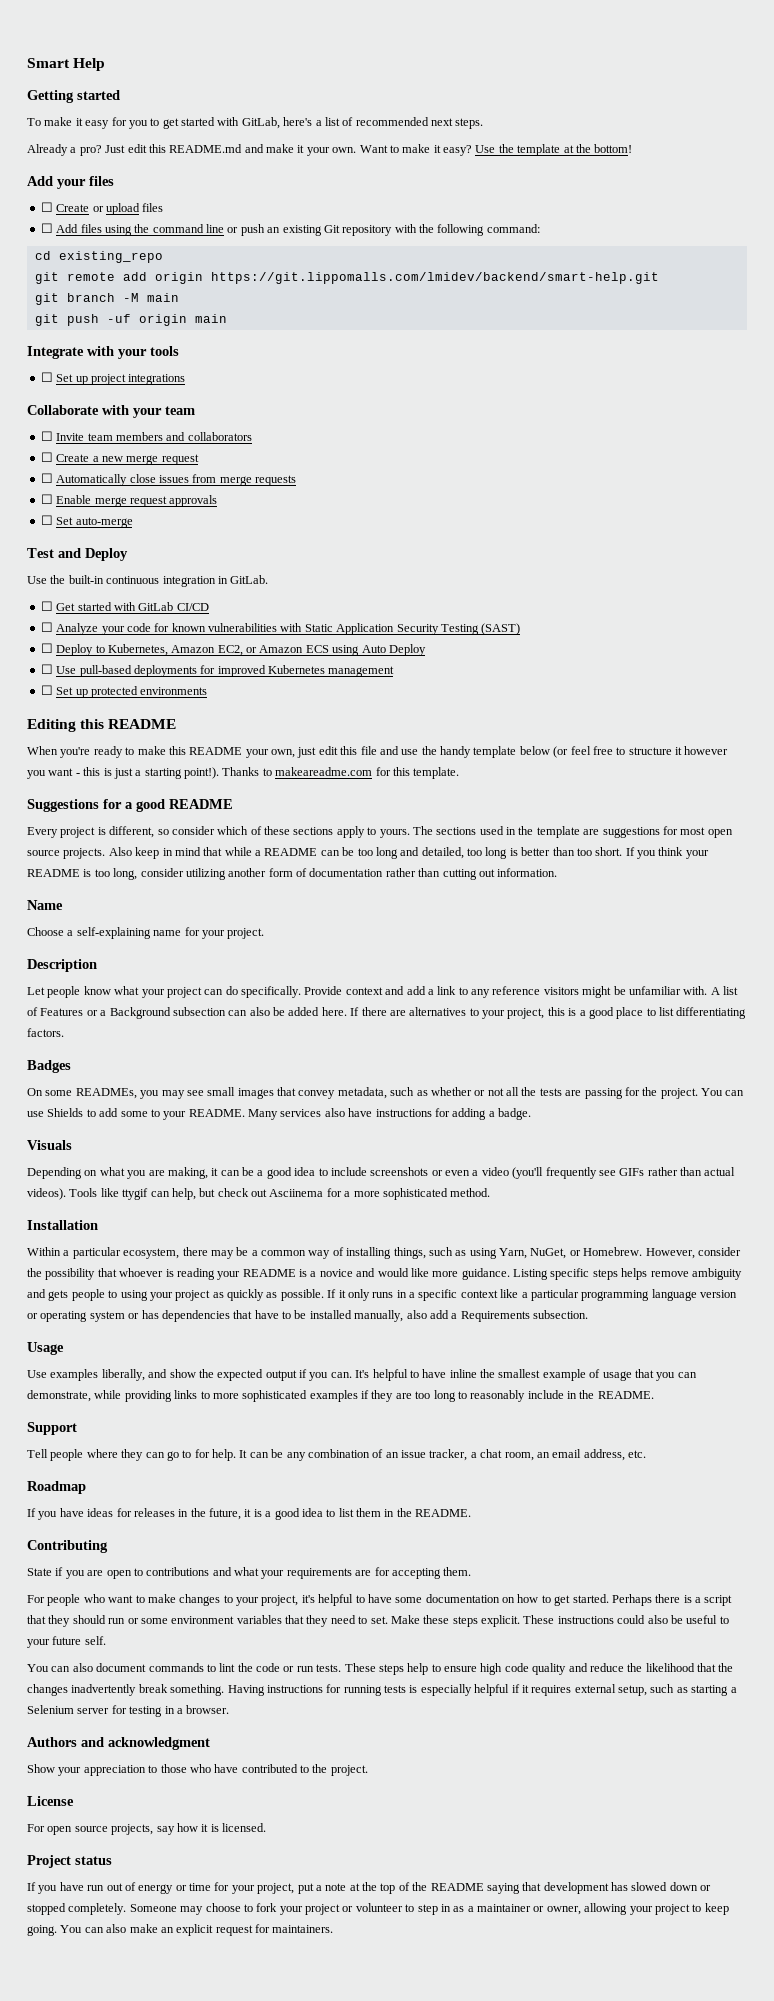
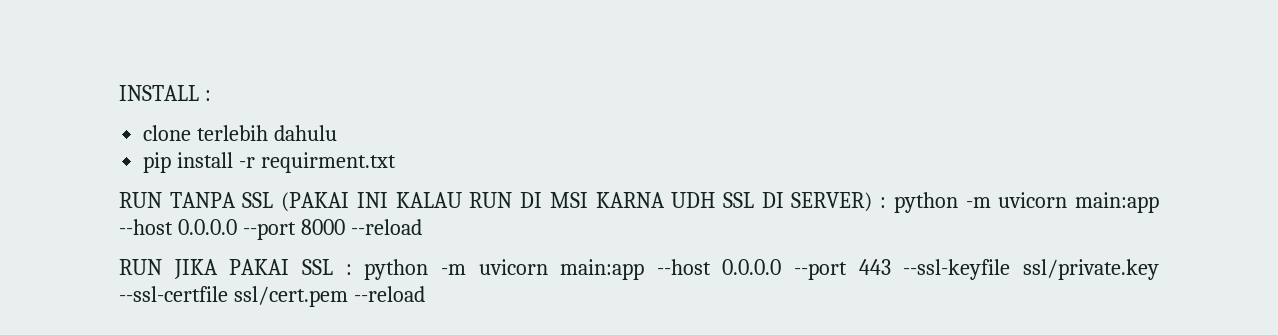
- Smart Help
- Getting started
- To make it easy for you to get started with GitLab, here's a list of recommended next steps.
- Already a pro? Just edit this README.md and make it your own. Want to make it easy? Use the template at the bottom!
- Add your files
- ☐ Create or upload files
- ☐ Add files using the command line or push an existing Git repository with the following command:
- cd existing_repo
- git remote add origin https://git.lippomalls.com/lmidev/backend/smart-help.git
- git branch -M main
- git push -uf origin main
- Integrate with your tools
- ☐ Set up project integrations
- Collaborate with your team
- ☐ Invite team members and collaborators
- ☐ Create a new merge request
- ☐ Automatically close issues from merge requests
- ☐ Enable merge request approvals
- ☐ Set auto-merge
- Test and Deploy
- Use the built-in continuous integration in GitLab.
- ☐ Get started with GitLab CI/CD
- ☐ Analyze your code for known vulnerabilities with Static Application Security Testing (SAST)
- ☐ Deploy to Kubernetes, Amazon EC2, or Amazon ECS using Auto Deploy
- ☐ Use pull-based deployments for improved Kubernetes management
- ☐ Set up protected environments
- Editing this README
- When you're ready to make this README your own, just edit this file and use the handy template below (or feel free to structure it however you want - this is just a starting point!). Thanks to makeareadme.com for this template.
- Suggestions for a good README
- Every project is different, so consider which of these sections apply to yours. The sections used in the template are suggestions for most open source projects. Also keep in mind that while a README can be too long and detailed, too long is better than too short. If you think your README is too long, consider utilizing another form of documentation rather than cutting out information.
- Name
- Choose a self-explaining name for your project.
- Description
- Let people know what your project can do specifically. Provide context and add a link to any reference visitors might be unfamiliar with. A list of Features or a Background subsection can also be added here. If there are alternatives to your project, this is a good place to list differentiating factors.
- Badges
- On some READMEs, you may see small images that convey metadata, such as whether or not all the tests are passing for the project. You can use Shields to add some to your README. Many services also have instructions for adding a badge.
- Visuals
- Depending on what you are making, it can be a good idea to include screenshots or even a video (you'll frequently see GIFs rather than actual videos). Tools like ttygif can help, but check out Asciinema for a more sophisticated method.
- Installation
- Within a particular ecosystem, there may be a common way of installing things, such as using Yarn, NuGet, or Homebrew. However, consider the possibility that whoever is reading your README is a novice and would like more guidance. Listing specific steps helps remove ambiguity and gets people to using your project as quickly as possible. If it only runs in a specific context like a particular programming language version or operating system or has dependencies that have to be installed manually, also add a Requirements subsection.
- Usage
- Use examples liberally, and show the expected output if you can. It's helpful to have inline the smallest example of usage that you can demonstrate, while providing links to more sophisticated examples if they are too long to reasonably include in the README.
- Support
- Tell people where they can go to for help. It can be any combination of an issue tracker, a chat room, an email address, etc.
- Roadmap
- If you have ideas for releases in the future, it is a good idea to list them in the README.
- Contributing
- State if you are open to contributions and what your requirements are for accepting them.
- For people who want to make changes to your project, it's helpful to have some documentation on how to get started. Perhaps there is a script that they should run or some environment variables that they need to set. Make these steps explicit. These instructions could also be useful to your future self.
- You can also document commands to lint the code or run tests. These steps help to ensure high code quality and reduce the likelihood that the changes inadvertently break something. Having instructions for running tests is especially helpful if it requires external setup, such as starting a Selenium server for testing in a browser.
- Authors and acknowledgment
- Show your appreciation to those who have contributed to the project.
- License
- For open source projects, say how it is licensed.
- Project status
- If you have run out of energy or time for your project, put a note at the top of the README saying that development has slowed down or stopped completely. Someone may choose to fork your project or volunteer to step in as a maintainer or owner, allowing your project to keep going. You can also make an explicit request for maintainers.
+ INSTALL :
+ clone terlebih dahulu
+ pip install -r requirment.txt
+ RUN TANPA SSL (PAKAI INI KALAU RUN DI MSI KARNA UDH SSL DI SERVER) : python -m uvicorn main:app --host 0.0.0.0 --port 8000 --reload
+ RUN JIKA PAKAI SSL : python -m uvicorn main:app --host 0.0.0.0 --port 443 --ssl-keyfile ssl/private.key --ssl-certfile ssl/cert.pem --reload

